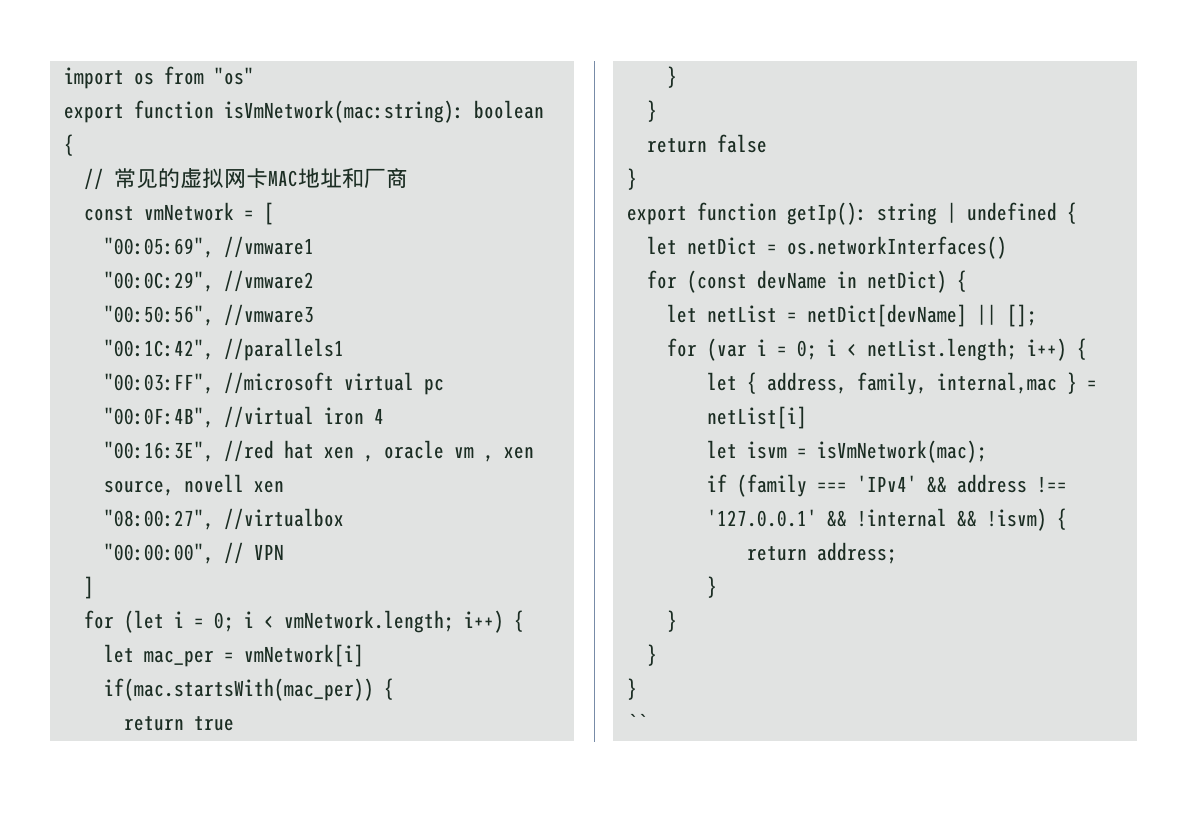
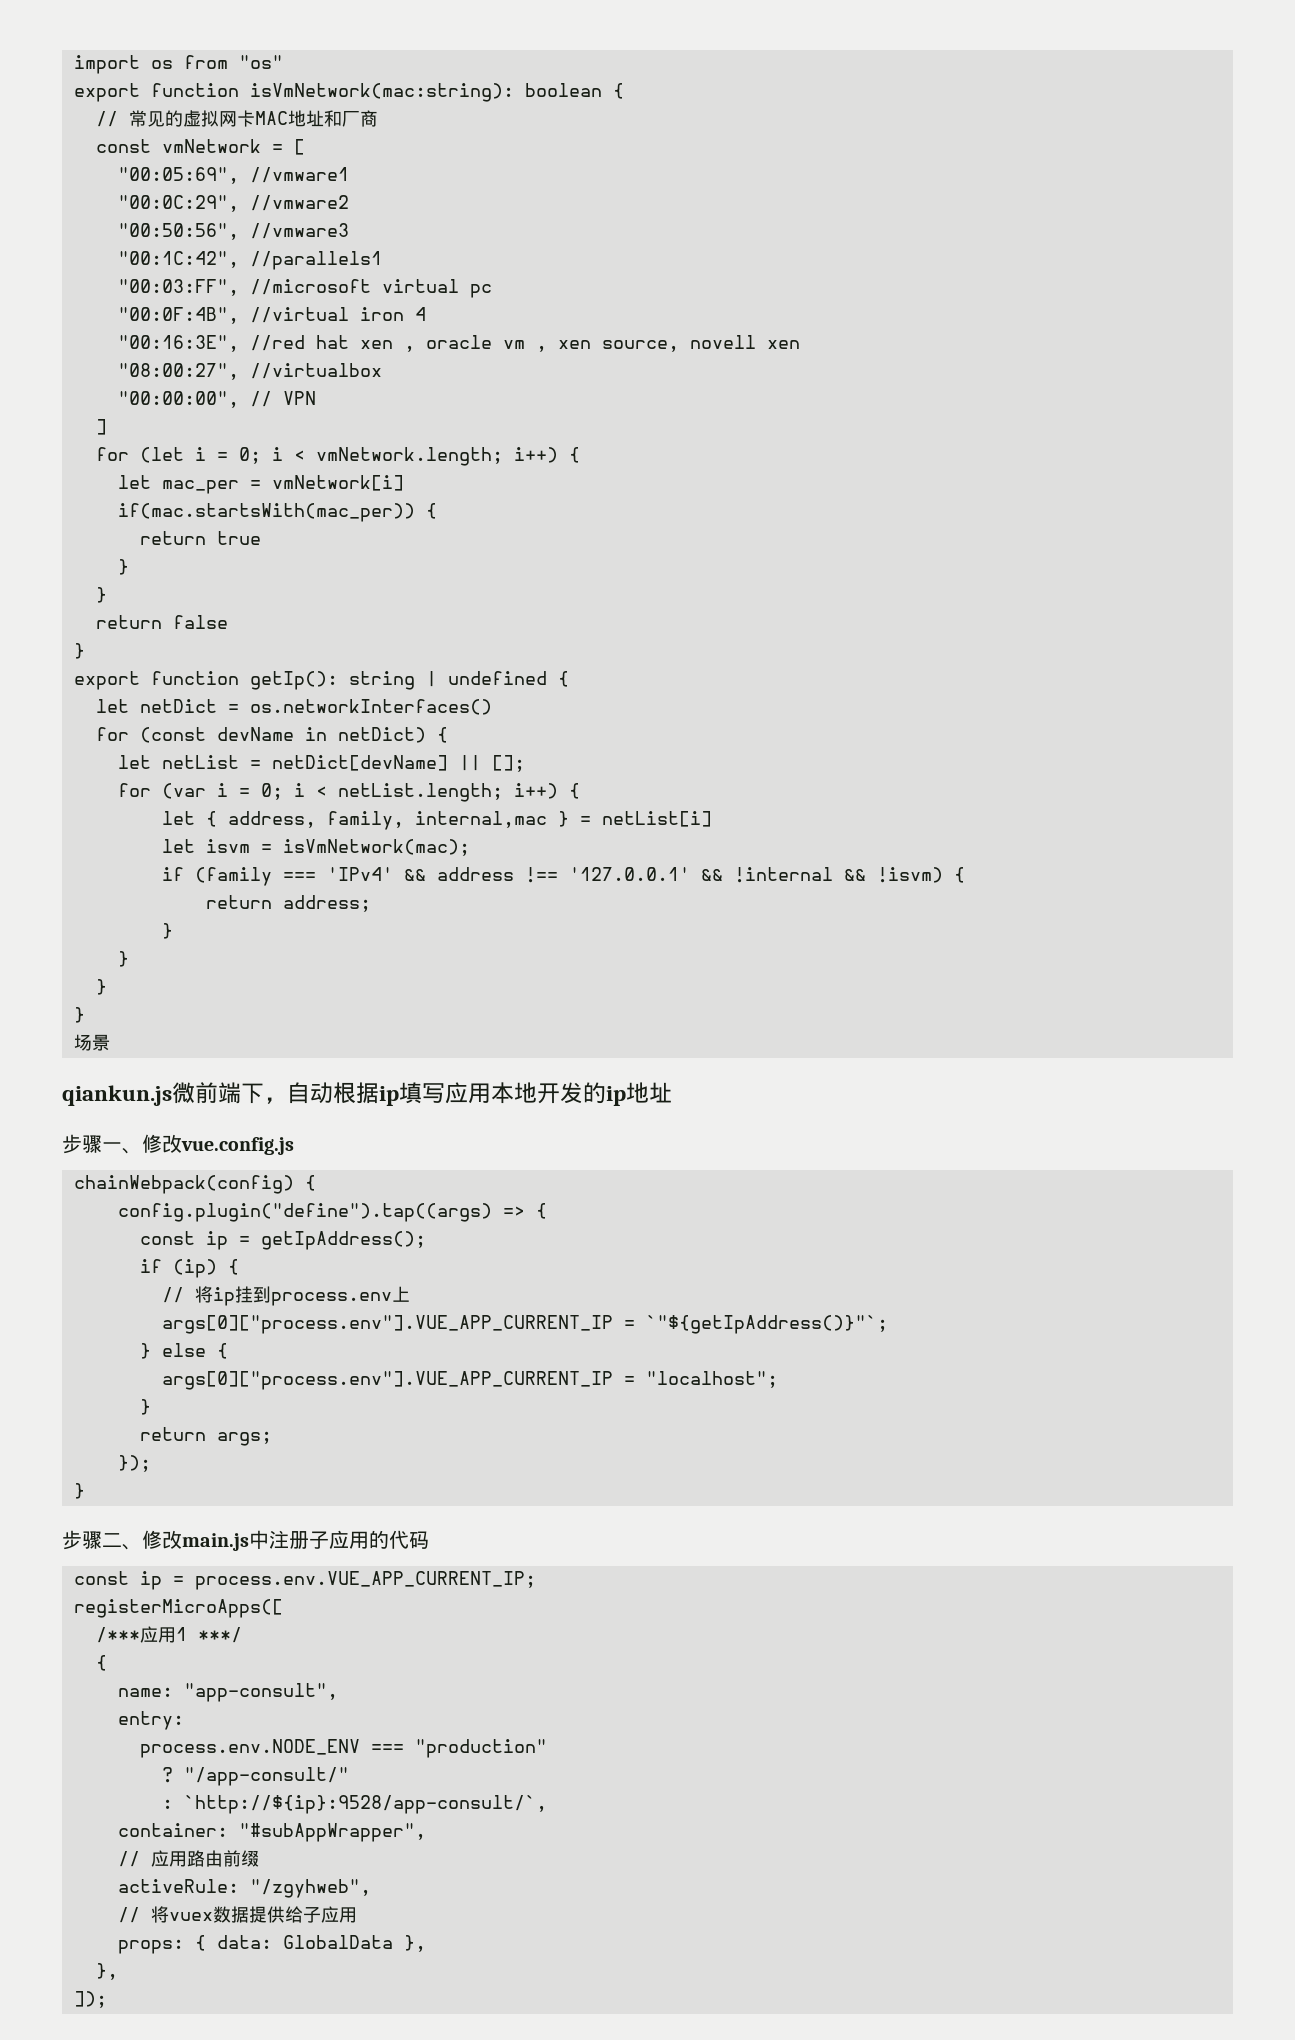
- ``
+ 场景
+ qiankun.js微前端下，自动根据ip填写应用本地开发的ip地址
+ 步骤一、修改vue.config.js
+ chainWebpack(config) {
+ config.plugin("define").tap((args) => {
+ const ip = getIpAddress();
+ if (ip) {
+ // 将ip挂到process.env上
+ args[0]["process.env"].VUE_APP_CURRENT_IP = `"${getIpAddress()}"`;
+ } else {
+ args[0]["process.env"].VUE_APP_CURRENT_IP = "localhost";
+ }
+ return args;
+ });
+ }
+ 步骤二、修改main.js中注册子应用的代码
+ const ip = process.env.VUE_APP_CURRENT_IP;
+ registerMicroApps([
+ /***应用1 ***/
+ {
+ name: "app-consult",
+ entry:
+ process.env.NODE_ENV === "production"
+ ? "/app-consult/"
+ : `http://${ip}:9528/app-consult/`,
+ container: "#subAppWrapper",
+ // 应用路由前缀
+ activeRule: "/zgyhweb",
+ // 将vuex数据提供给子应用
+ props: { data: GlobalData },
+ },
+ ]);

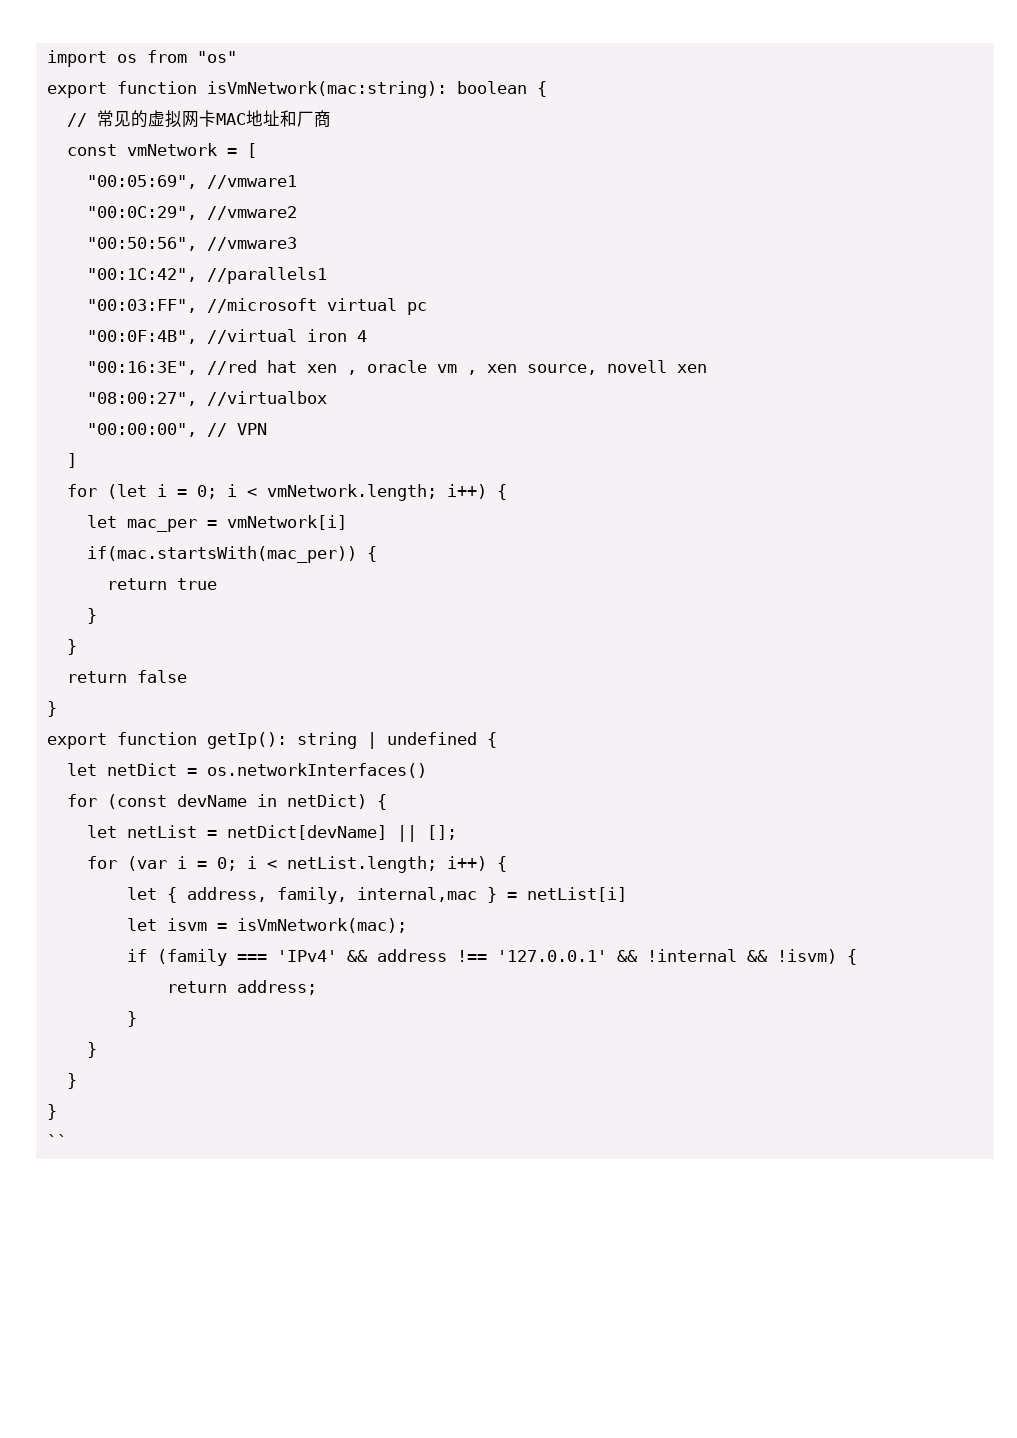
- 场景
- qiankun.js微前端下，自动根据ip填写应用本地开发的ip地址
- 步骤一、修改vue.config.js
- chainWebpack(config) {
- config.plugin("define").tap((args) => {
- const ip = getIpAddress();
- if (ip) {
- // 将ip挂到process.env上
- args[0]["process.env"].VUE_APP_CURRENT_IP = `"${getIpAddress()}"`;
- } else {
- args[0]["process.env"].VUE_APP_CURRENT_IP = "localhost";
- }
- return args;
- });
- }
- 步骤二、修改main.js中注册子应用的代码
- const ip = process.env.VUE_APP_CURRENT_IP;
- registerMicroApps([
- /***应用1 ***/
- {
- name: "app-consult",
- entry:
- process.env.NODE_ENV === "production"
- ? "/app-consult/"
- : `http://${ip}:9528/app-consult/`,
- container: "#subAppWrapper",
- // 应用路由前缀
- activeRule: "/zgyhweb",
- // 将vuex数据提供给子应用
- props: { data: GlobalData },
- },
- ]);
+ ``

